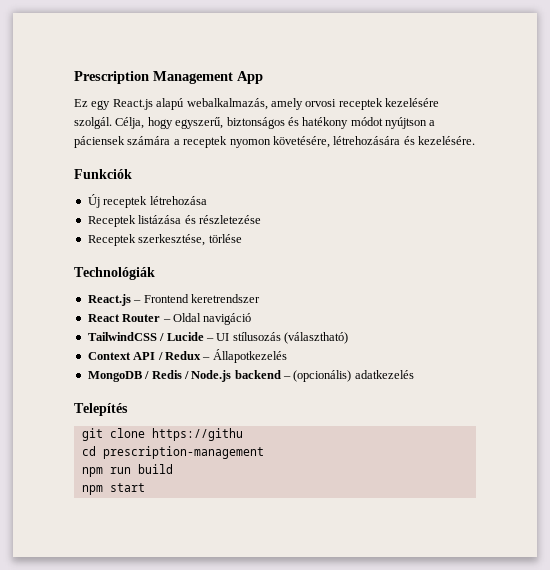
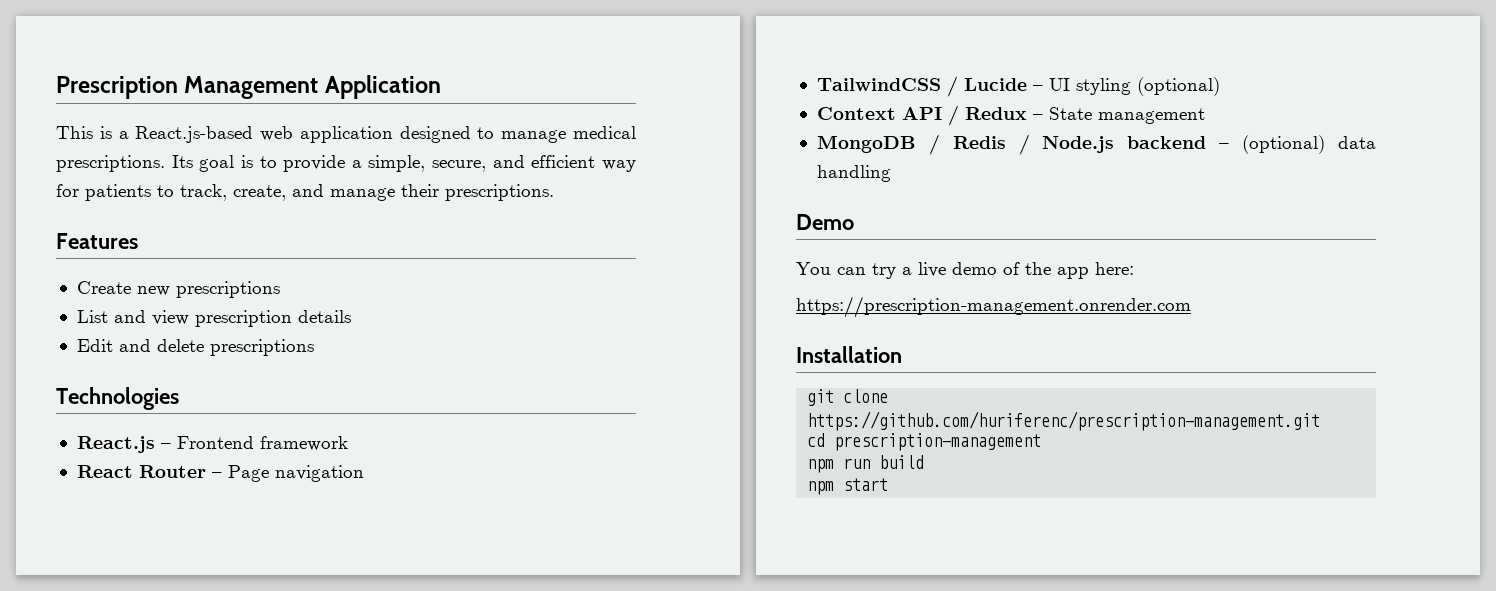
- Prescription Management App
- Ez egy React.js alapú webalkalmazás, amely orvosi receptek kezelésére szolgál. Célja, hogy egyszerű, biztonságos és hatékony módot nyújtson a páciensek számára a receptek nyomon követésére, létrehozására és kezelésére.
- Funkciók
- Új receptek létrehozása
- Receptek listázása és részletezése
- Receptek szerkesztése, törlése
- Technológiák
+ Prescription Management Application
+ This is a React.js-based web application designed to manage medical prescriptions. Its goal is to provide a simple, secure, and efficient way for patients to track, create, and manage their prescriptions.
+ Features
+ Create new prescriptions
+ List and view prescription details
+ Edit and delete prescriptions
+ Technologies
- React.js – Frontend keretrendszer
+ React.js – Frontend framework
- React Router – Oldal navigáció
+ React Router – Page navigation
- TailwindCSS / Lucide – UI stílusozás (választható)
+ TailwindCSS / Lucide – UI styling (optional)
- Context API / Redux – Állapotkezelés
+ Context API / Redux – State management
- MongoDB / Redis / Node.js backend – (opcionális) adatkezelés
- Telepítés
+ MongoDB / Redis / Node.js backend – (optional) data handling
+ Demo
+ You can try a live demo of the app here:
+ https://prescription-management.onrender.com
+ Installation
- git clone https://githu
+ git clone https://github.com/huriferenc/prescription-management.git

